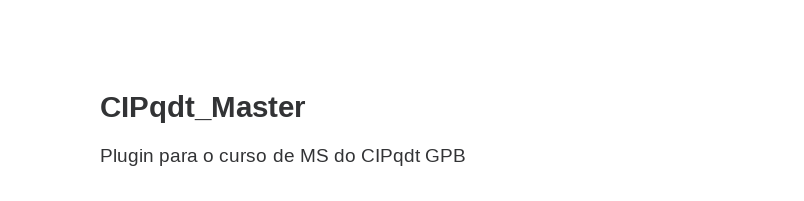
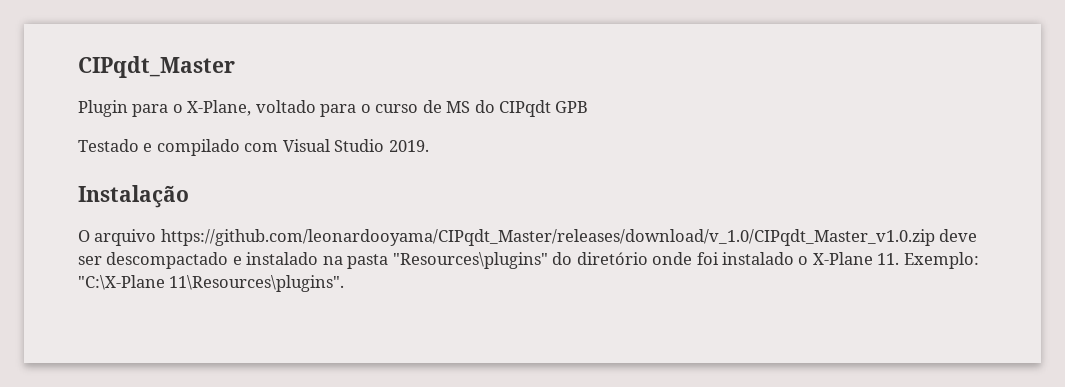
- Plugin para o curso de MS do CIPqdt GPB
+ Plugin para o X-Plane, voltado para o curso de MS do CIPqdt GPB
+ Testado e compilado com Visual Studio 2019.
+ Instalação
+ O arquivo https://github.com/leonardooyama/CIPqdt_Master/releases/download/v_1.0/CIPqdt_Master_v1.0.zip deve ser descompactado e instalado na pasta "Resources\plugins" do diretório onde foi instalado o X-Plane 11. Exemplo: "C:\X-Plane 11\Resources\plugins".

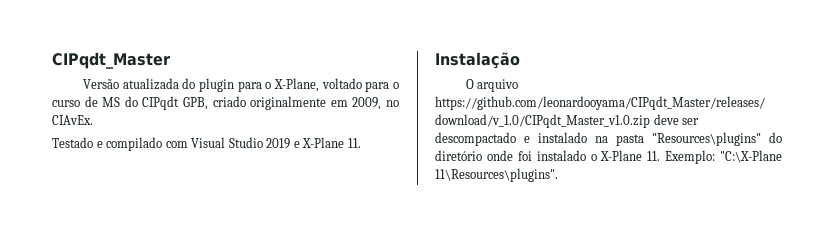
- Plugin para o X-Plane, voltado para o curso de MS do CIPqdt GPB
+ Versão atualizada do plugin para o X-Plane, voltado para o curso de MS do CIPqdt GPB, criado originalmente em 2009, no CIAvEx.
- Testado e compilado com Visual Studio 2019.
+ Testado e compilado com Visual Studio 2019 e X-Plane 11.

